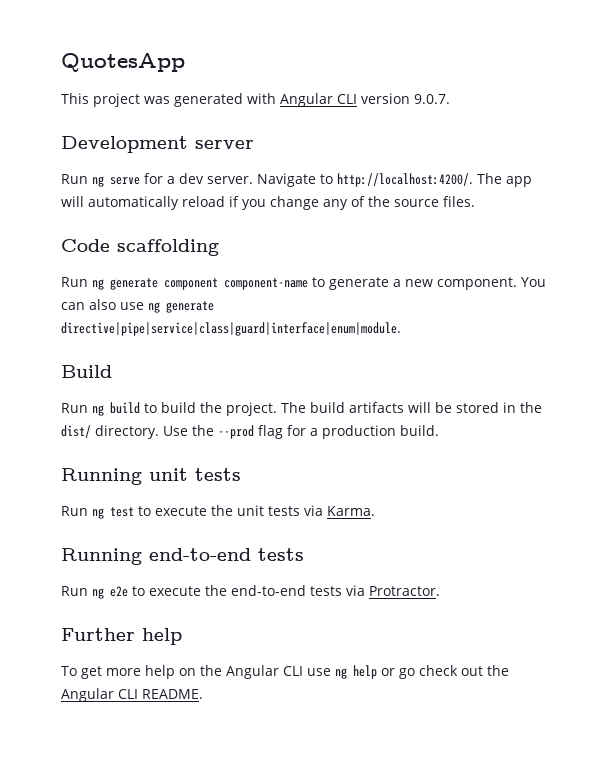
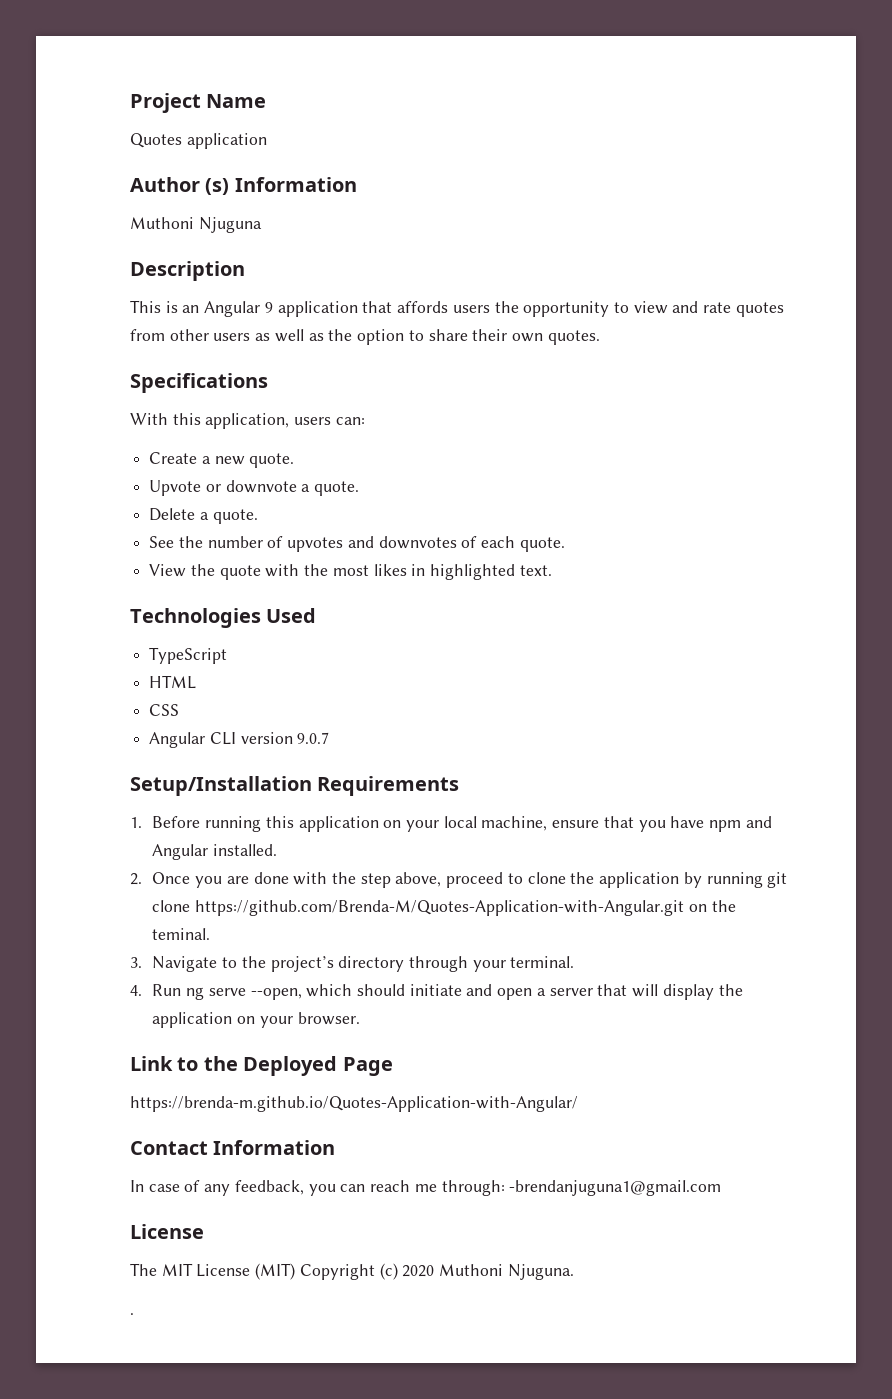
- QuotesApp
- This project was generated with Angular CLI version 9.0.7.
- Development server
- Run ng serve for a dev server. Navigate to http://localhost:4200/. The app will automatically reload if you change any of the source files.
- Code scaffolding
- Run ng generate component component-name to generate a new component. You can also use ng generate directive|pipe|service|class|guard|interface|enum|module.
- Build
- Run ng build to build the project. The build artifacts will be stored in the dist/ directory. Use the --prod flag for a production build.
- Running unit tests
- Run ng test to execute the unit tests via Karma.
- Running end-to-end tests
- Run ng e2e to execute the end-to-end tests via Protractor.
- Further help
- To get more help on the Angular CLI use ng help or go check out the Angular CLI README.
+ Project Name
+ Quotes application
+ Author (s) Information
+ Muthoni Njuguna
+ Description
+ This is an Angular 9 application that affords users the opportunity to view and rate quotes from other users as well as the option to share their own quotes.
+ Specifications
+ With this application, users can:
+ Create a new quote.
+ Upvote or downvote a quote.
+ Delete a quote.
+ See the number of upvotes and downvotes of each quote.
+ View the quote with the most likes in highlighted text.
+ Technologies Used
+ TypeScript
+ HTML
+ CSS
+ Angular CLI version 9.0.7
+ Setup/Installation Requirements
+ 1. Before running this application on your local machine, ensure that you have npm and Angular installed.
+ 2. Once you are done with the step above, proceed to clone the application by running git clone https://github.com/Brenda-M/Quotes-Application-with-Angular.git on the teminal.
+ 3. Navigate to the project’s directory through your terminal.
+ 4. Run ng serve --open, which should initiate and open a server that will display the application on your browser.
+ Link to the Deployed Page
+ https://brenda-m.github.io/Quotes-Application-with-Angular/
+ Contact Information
+ In case of any feedback, you can reach me through: -brendanjuguna1@gmail.com
+ License
+ The MIT License (MIT) Copyright (c) 2020 Muthoni Njuguna.
+ .

